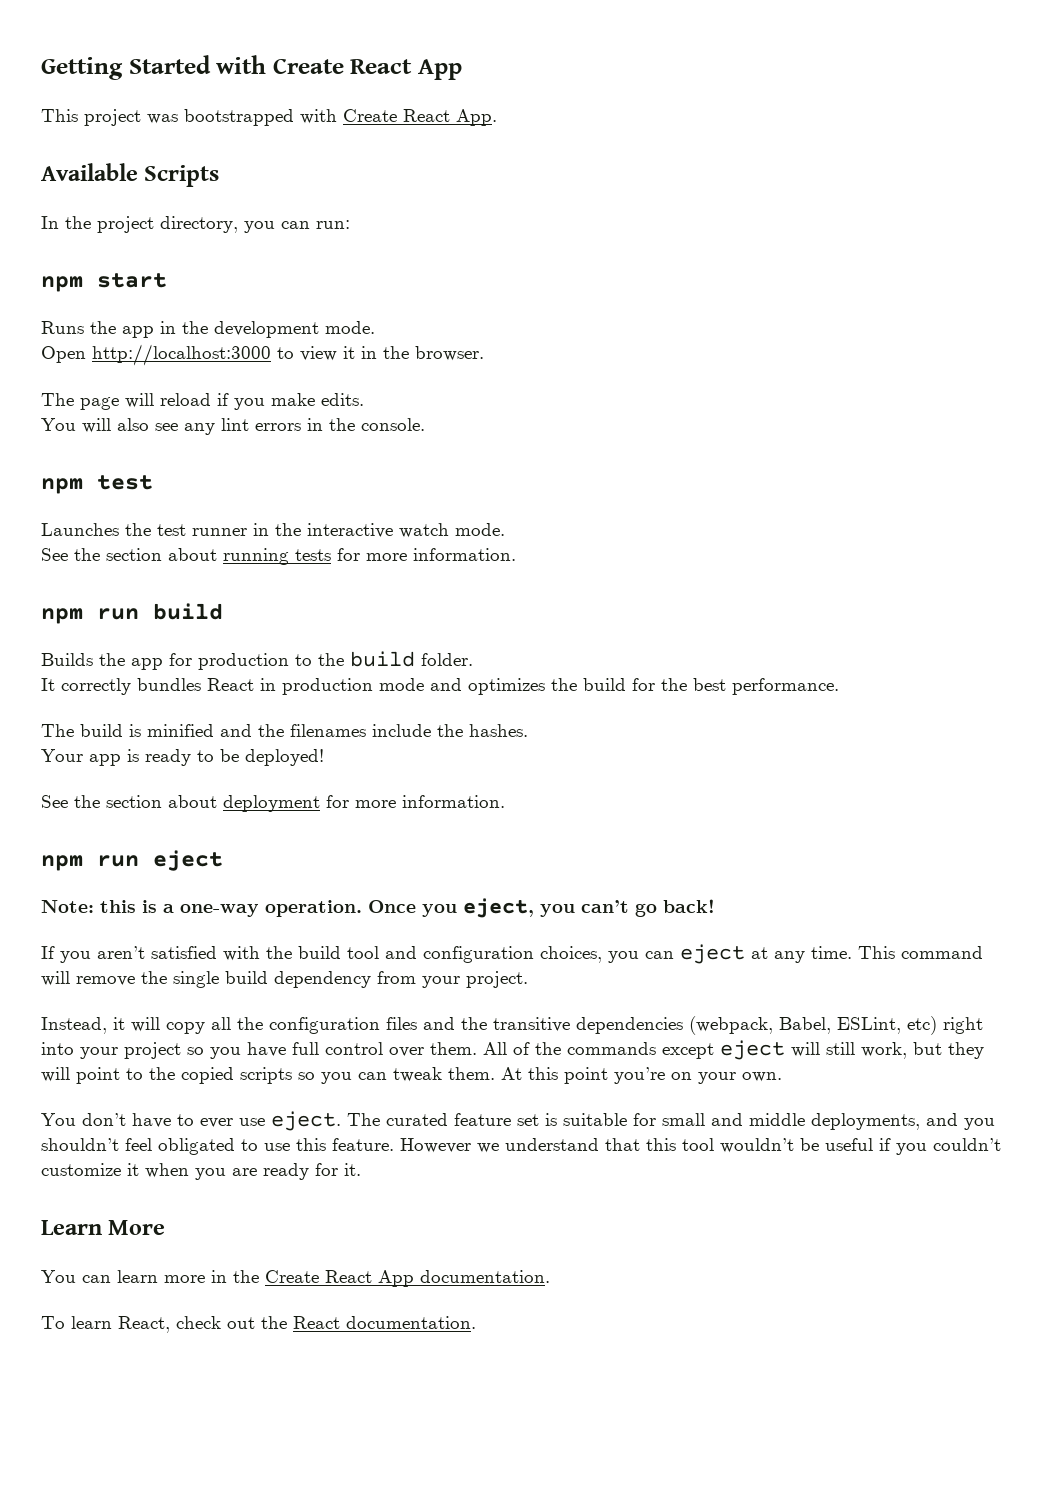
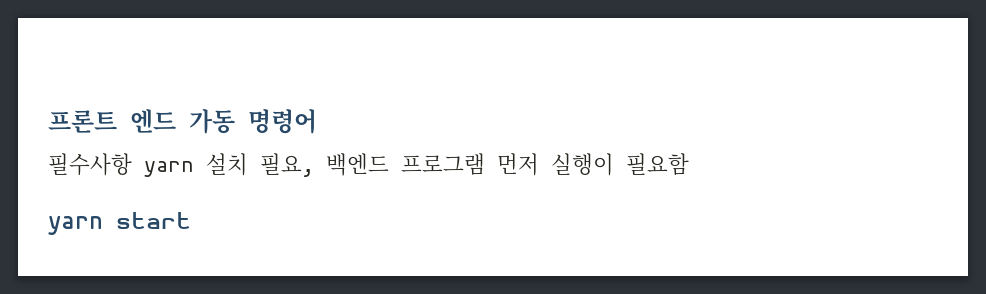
- Getting Started with Create React App
- This project was bootstrapped with Create React App.
- Available Scripts
- In the project directory, you can run:
- npm start
- Runs the app in the development mode.
- Open http://localhost:3000 to view it in the browser.
- The page will reload if you make edits.
- You will also see any lint errors in the console.
- npm test
- Launches the test runner in the interactive watch mode.
- See the section about running tests for more information.
- npm run build
- Builds the app for production to the build folder.
- It correctly bundles React in production mode and optimizes the build for the best performance.
- The build is minified and the filenames include the hashes.
- Your app is ready to be deployed!
- See the section about deployment for more information.
- npm run eject
- Note: this is a one-way operation. Once you eject, you can’t go back!
- If you aren’t satisfied with the build tool and configuration choices, you can eject at any time. This command will remove the single build dependency from your project.
- Instead, it will copy all the configuration files and the transitive dependencies (webpack, Babel, ESLint, etc) right into your project so you have full control over them. All of the commands except eject will still work, but they will point to the copied scripts so you can tweak them. At this point you’re on your own.
- You don’t have to ever use eject. The curated feature set is suitable for small and middle deployments, and you shouldn’t feel obligated to use this feature. However we understand that this tool wouldn’t be useful if you couldn’t customize it when you are ready for it.
- Learn More
- You can learn more in the Create React App documentation.
- To learn React, check out the React documentation.
+ 프론트 엔드 가동 명령어
+ 필수사항 yarn 설치 필요, 백엔드 프로그램 먼저 실행이 필요함
+ yarn start

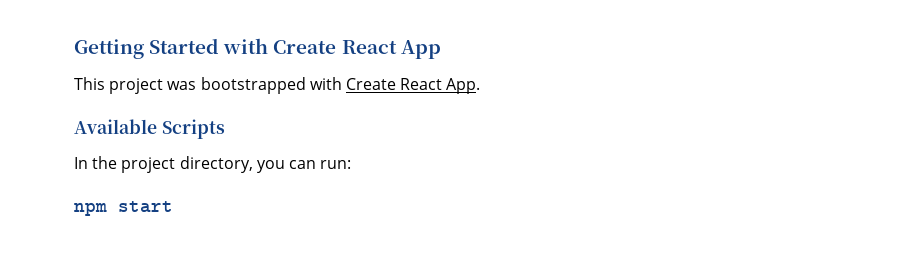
- 프론트 엔드 가동 명령어
- 필수사항 yarn 설치 필요, 백엔드 프로그램 먼저 실행이 필요함
- yarn start
+ Getting Started with Create React App
+ This project was bootstrapped with Create React App.
+ Available Scripts
+ In the project directory, you can run:
+ npm start

